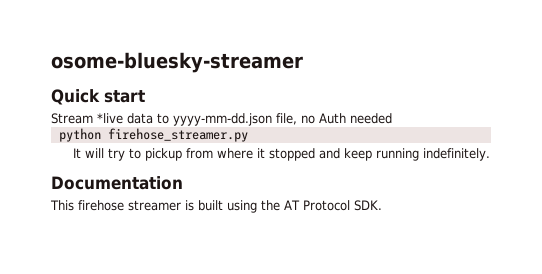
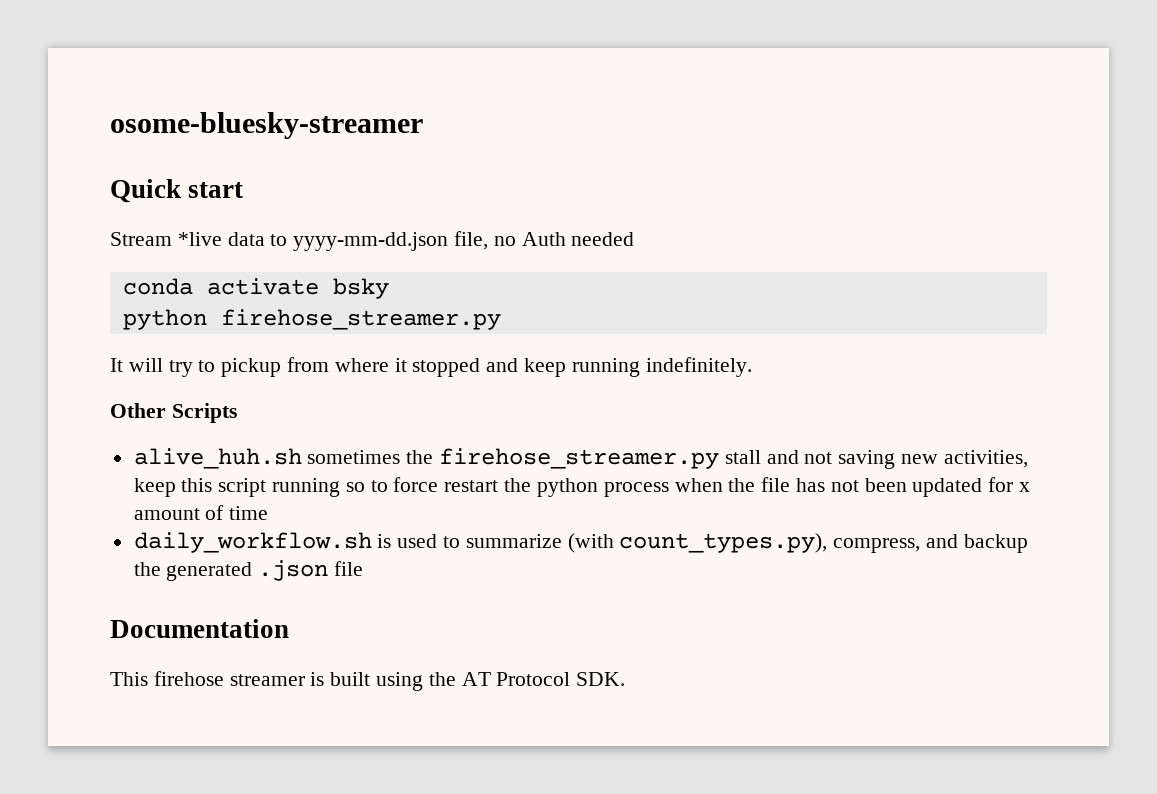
+ conda activate bsky
+ Other Scripts
+ alive_huh.sh sometimes the firehose_streamer.py stall and not saving new activities, keep this script running so to force restart the python process when the file has not been updated for x amount of time
+ daily_workflow.sh is used to summarize (with count_types.py), compress, and backup the generated .json file

